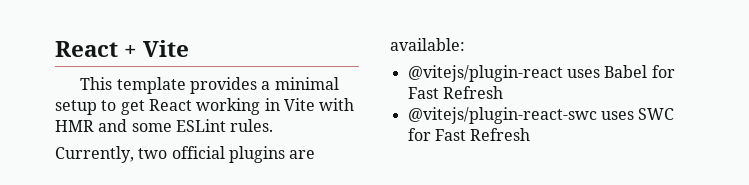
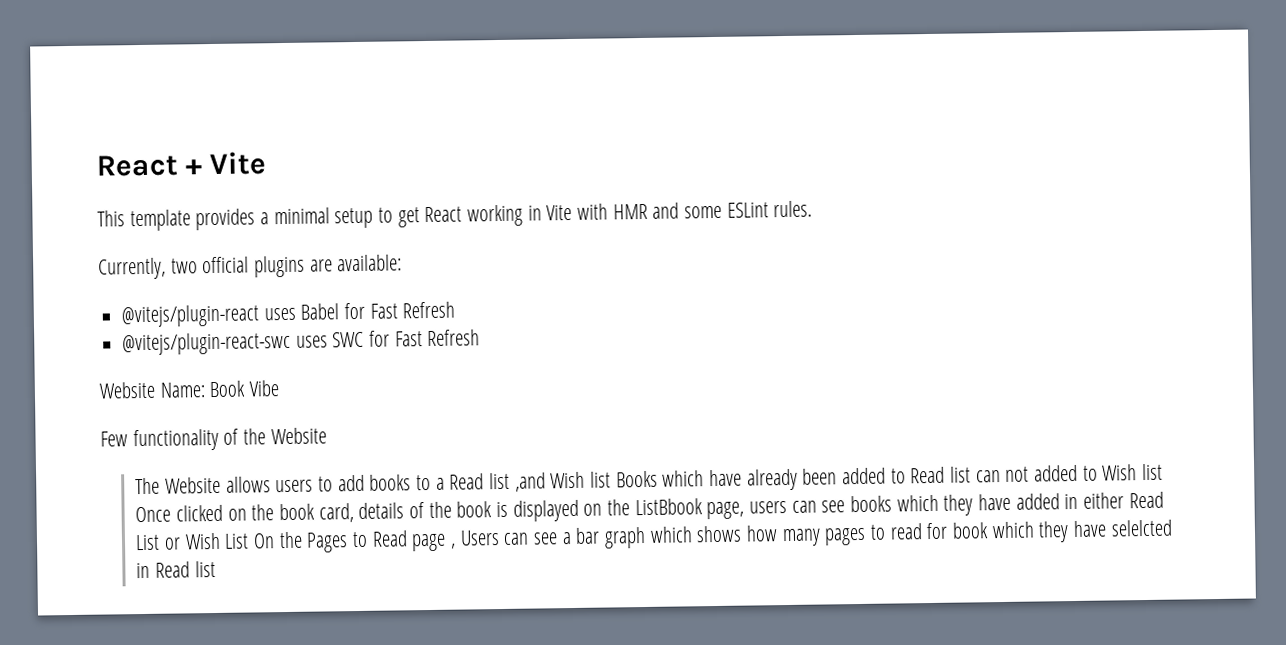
+ Website Name: Book Vibe
+ Few functionality of the Website
+ The Website allows users to add books to a Read list ,and Wish list Books which have already been added to Read list can not added to Wish list Once clicked on the book card, details of the book is displayed on the ListBbook page, users can see books which they have added in either Read List or Wish List On the Pages to Read page , Users can see a bar graph which shows how many pages to read for book which they have selelcted in Read list

